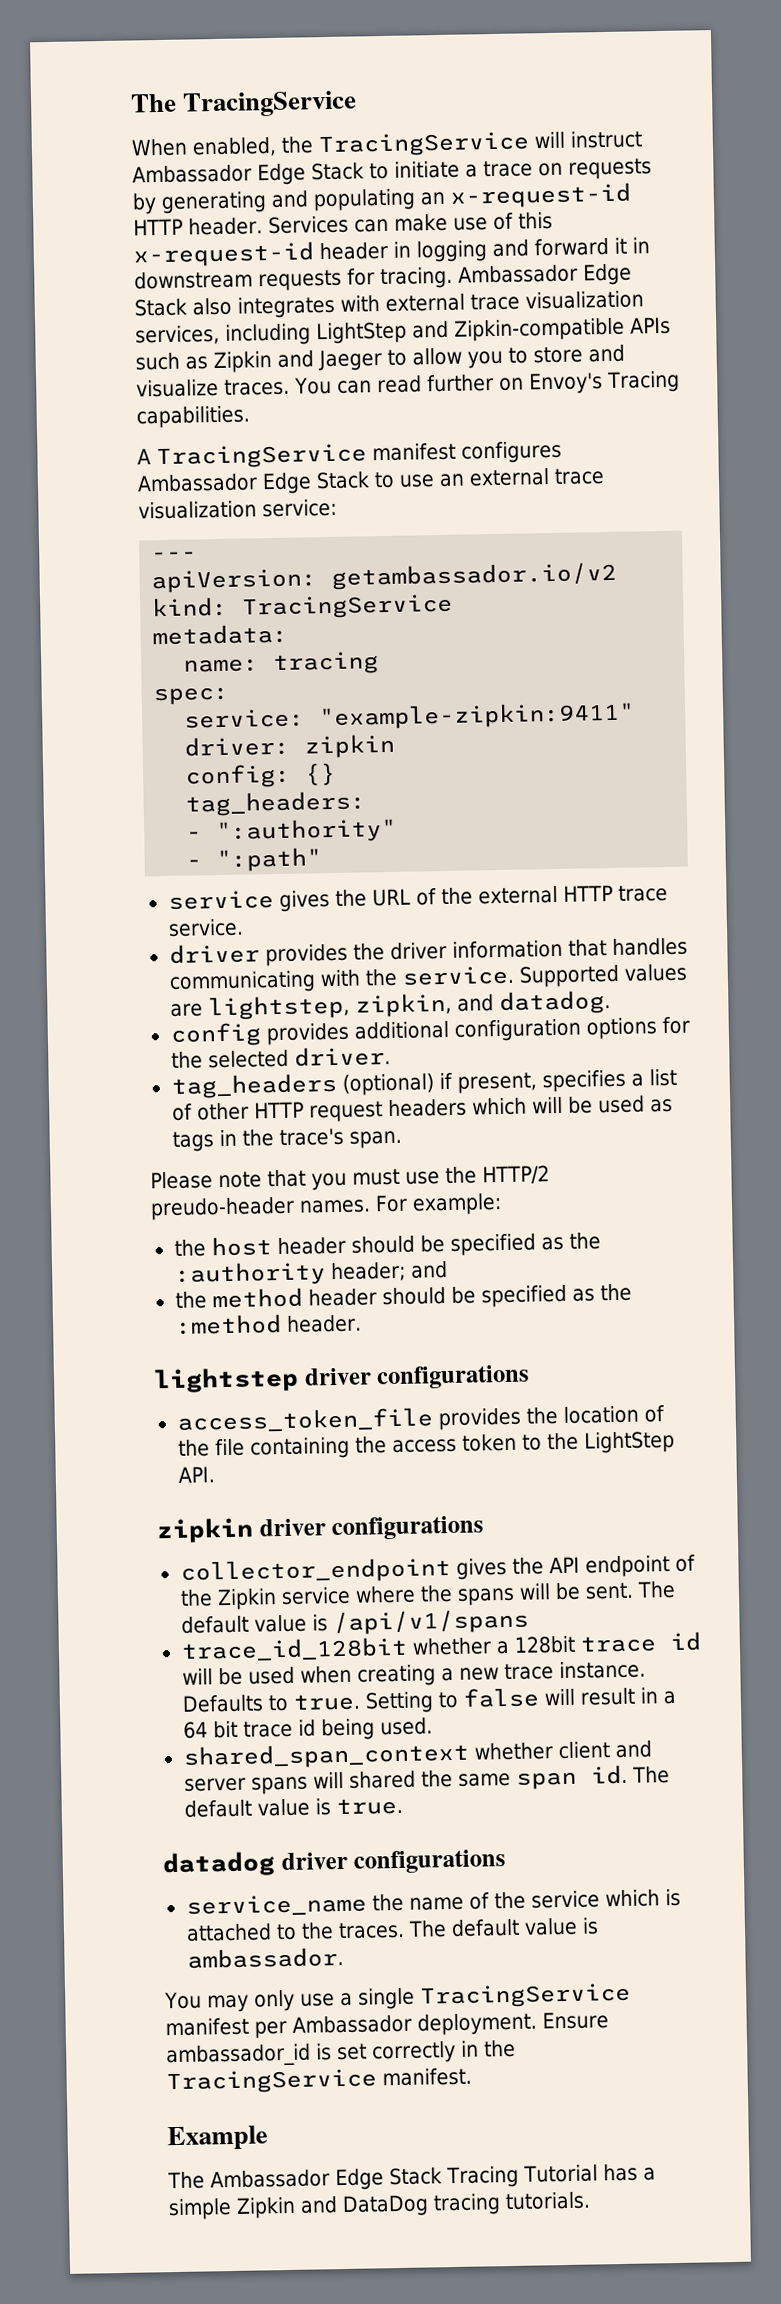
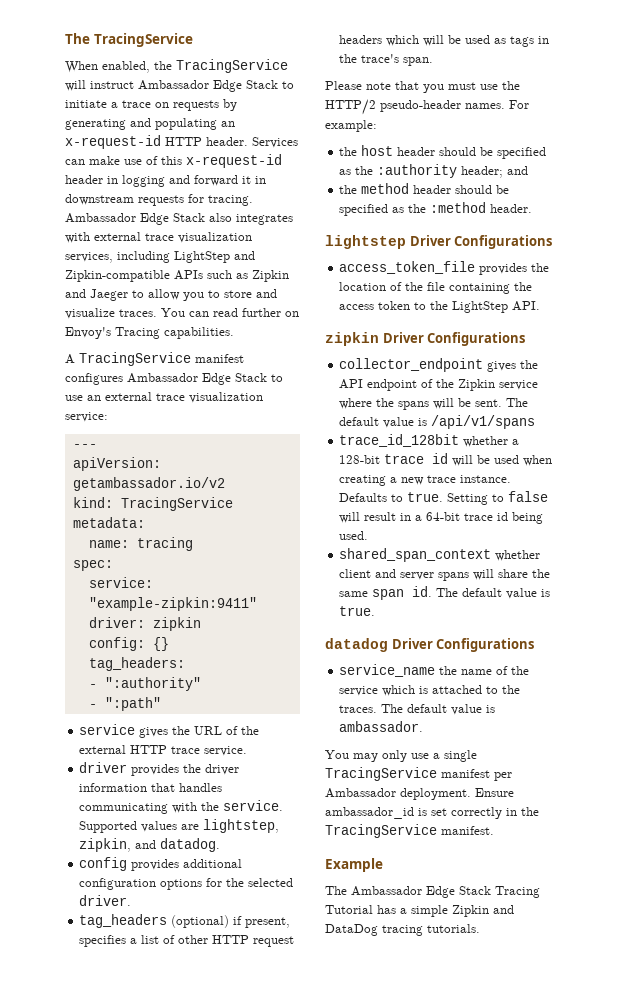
- Please note that you must use the HTTP/2 preudo-header names.
+ Please note that you must use the HTTP/2 pseudo-header names.
- lightstep driver configurations
+ lightstep Driver Configurations
- zipkin driver configurations
+ zipkin Driver Configurations
- trace_id_128bit whether a 128bit trace id will be used when creating a new trace instance.
+ trace_id_128bit whether a 128-bit trace id will be used when creating a new trace instance.
- Setting to false will result in a 64 bit trace id being used.
+ Setting to false will result in a 64-bit trace id being used.
- shared_span_context whether client and server spans will shared the same span id.
+ shared_span_context whether client and server spans will share the same span id.
- datadog driver configurations
+ datadog Driver Configurations

